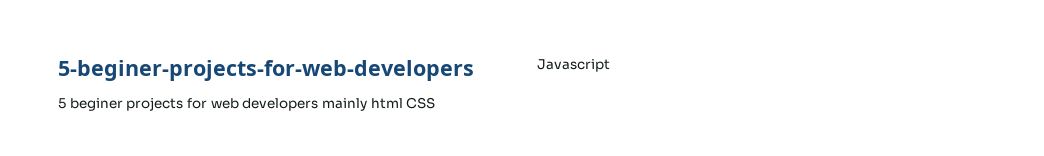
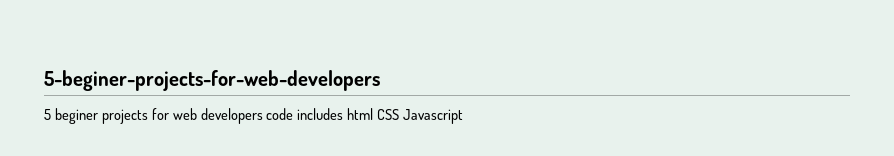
- 5 beginer projects for web developers mainly html CSS Javascript
+ 5 beginer projects for web developers code includes html CSS Javascript

